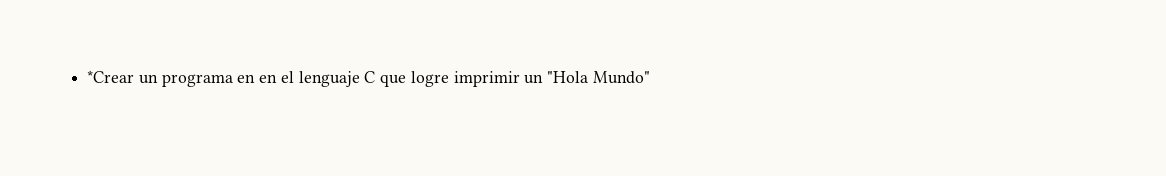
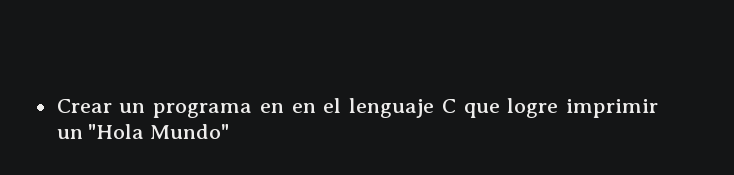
- *Crear un programa en en el lenguaje C que logre imprimir un "Hola Mundo"
+ Crear un programa en en el lenguaje C que logre imprimir un "Hola Mundo"

